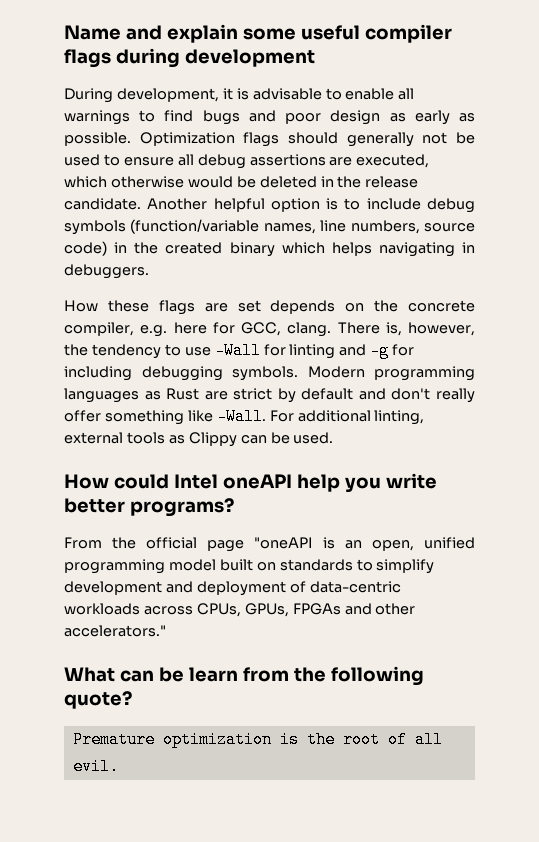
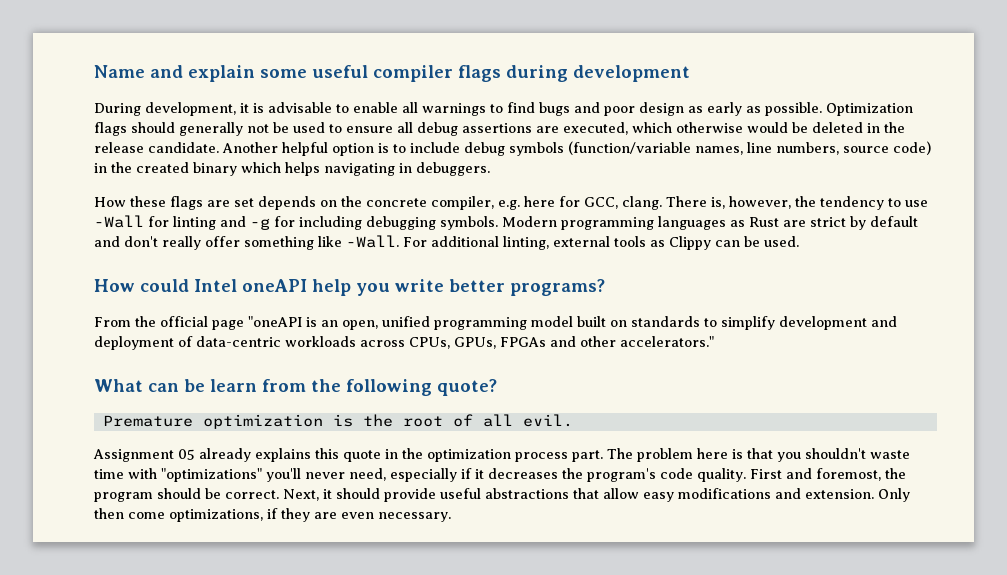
+ Assignment 05 already explains this quote in the optimization process part. The problem here is that you shouldn't waste time with "optimizations" you'll never need, especially if it decreases the program's code quality. First and foremost, the program should be correct. Next, it should provide useful abstractions that allow easy modifications and extension. Only then come optimizations, if they are even necessary.

